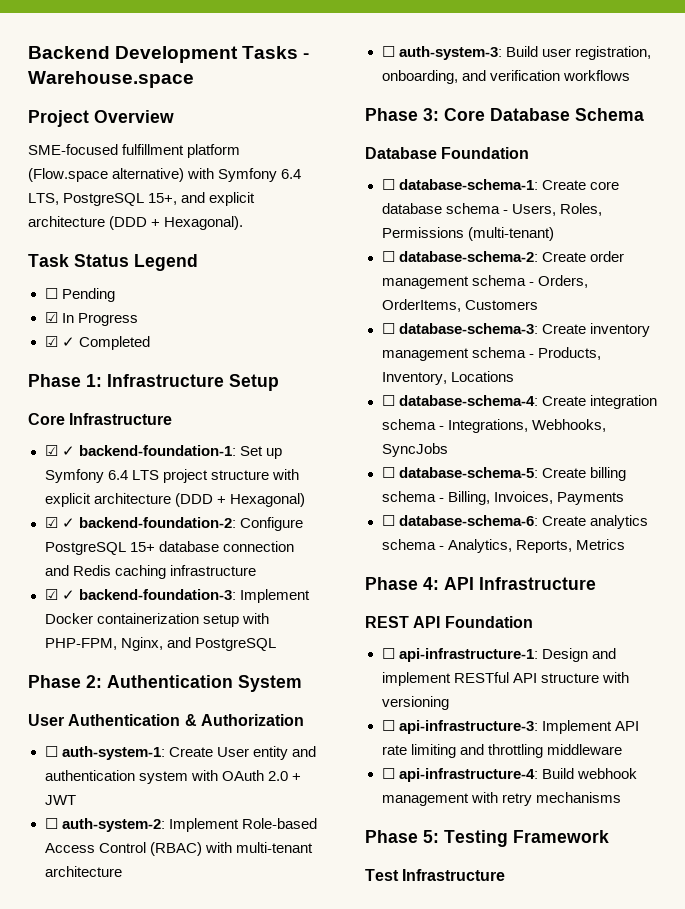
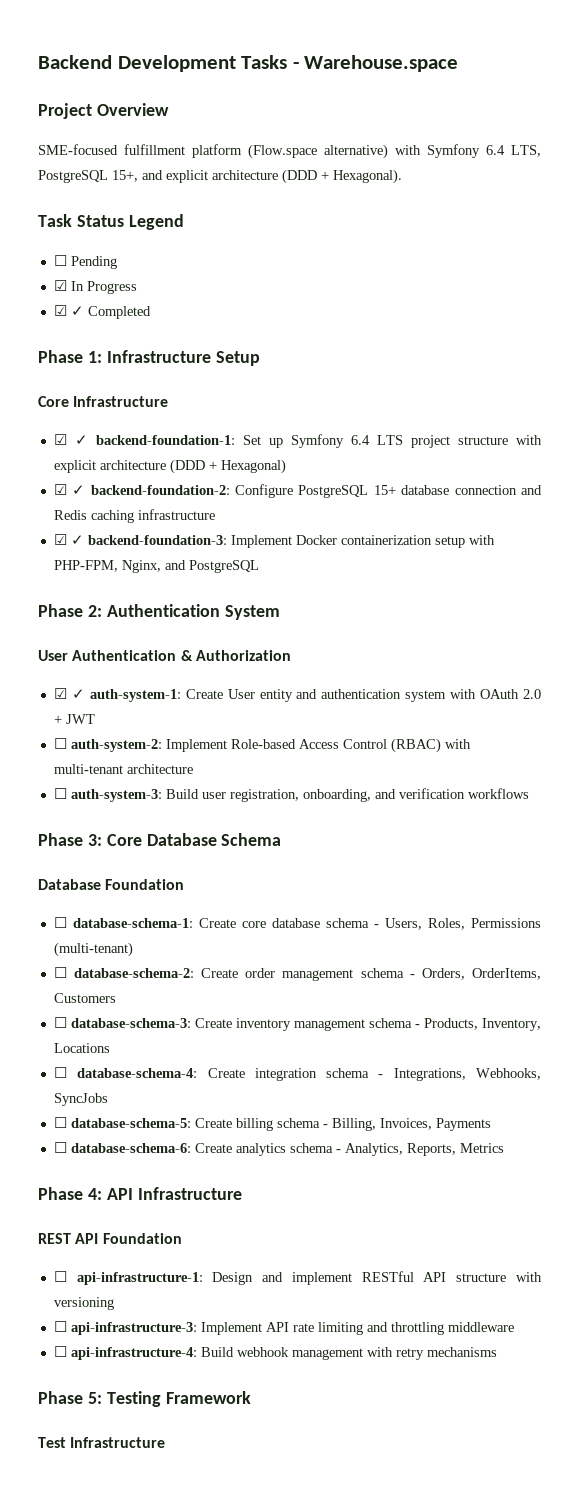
- ☐ auth-system-1: Create User entity and authentication system with OAuth 2.0 + JWT
+ ☑ ✓ auth-system-1: Create User entity and authentication system with OAuth 2.0 + JWT

